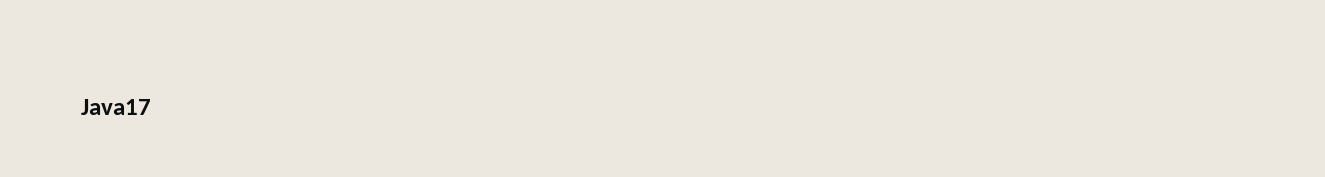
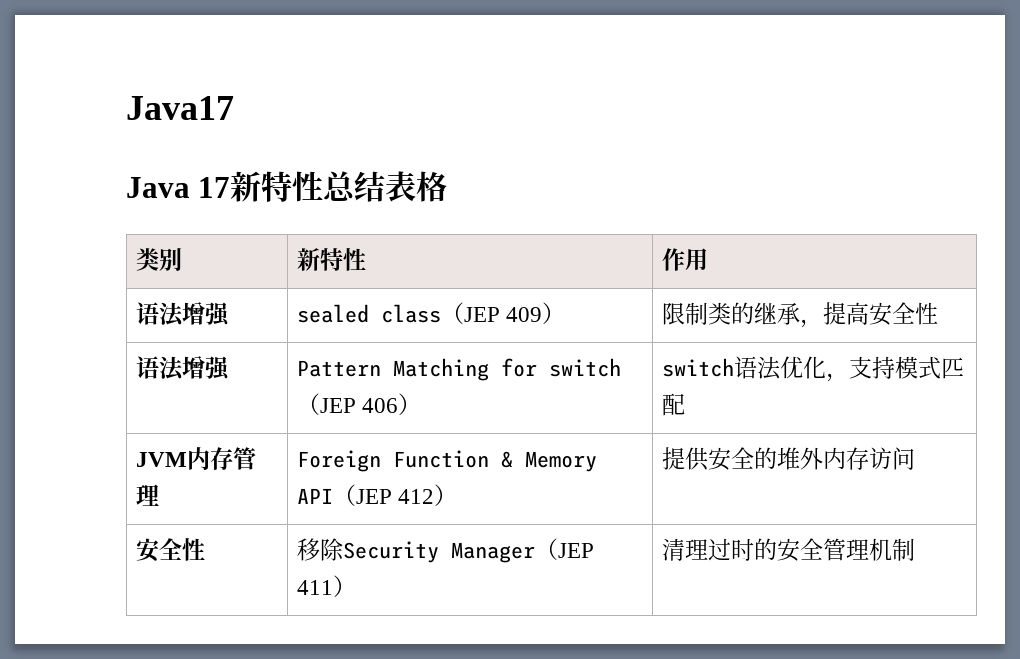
+ Java 17新特性总结表格
+ 类别 | 新特性 | 作用
+ 语法增强 | sealed class（JEP 409） | 限制类的继承，提高安全性
+ 语法增强 | Pattern Matching for switch（JEP 406） | switch语法优化，支持模式匹配
+ JVM内存管理 | Foreign Function & Memory API（JEP 412） | 提供安全的堆外内存访问
+ 安全性 | 移除Security Manager（JEP 411） | 清理过时的安全管理机制

